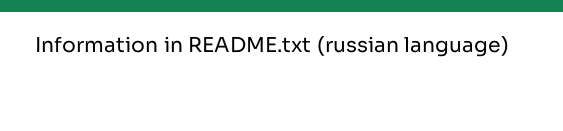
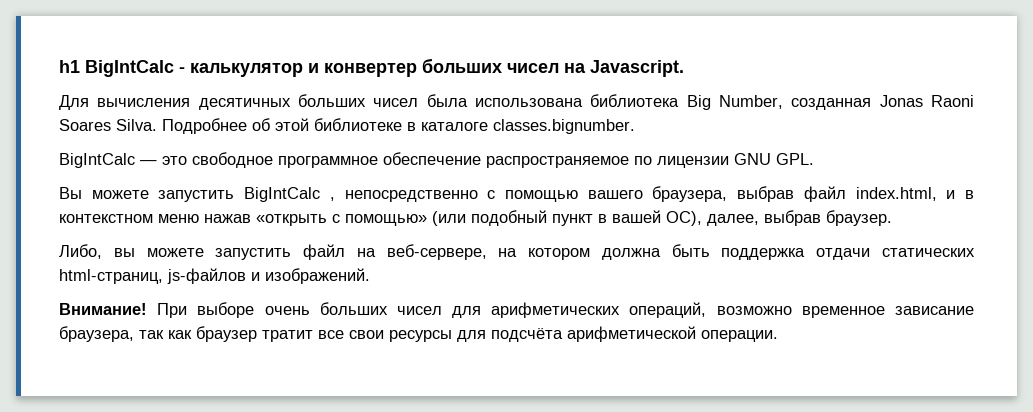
- Information in README.txt (russian language)
+ h1 BigIntCalc - калькулятор и конвертер больших чисел на Javascript.
+ Для вычисления десятичных больших чисел была использована библиотека Big Number, созданная Jonas Raoni Soares Silva. Подробнее об этой библиотеке в каталоге classes.bignumber.
+ BigIntCalc — это свободное программное обеспечение распространяемое по лицензии GNU GPL.
+ Вы можете запустить BigIntCalc , непосредственно с помощью вашего браузера, выбрав файл index.html, и в контекстном меню нажав «открыть с помощью» (или подобный пункт в вашей ОС), далее, выбрав браузер.
+ Либо, вы можете запустить файл на веб-сервере, на котором должна быть поддержка отдачи статических html-страниц, js-файлов и изображений.
+ Внимание! При выборе очень больших чисел для арифметических операций, возможно временное зависание браузера, так как браузер тратит все свои ресурсы для подсчёта арифметической операции.

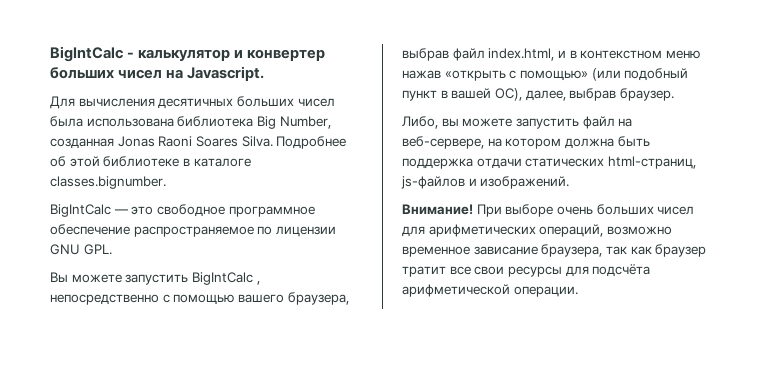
- h1 BigIntCalc - калькулятор и конвертер больших чисел на Javascript.
+ BigIntCalc - калькулятор и конвертер больших чисел на Javascript.

